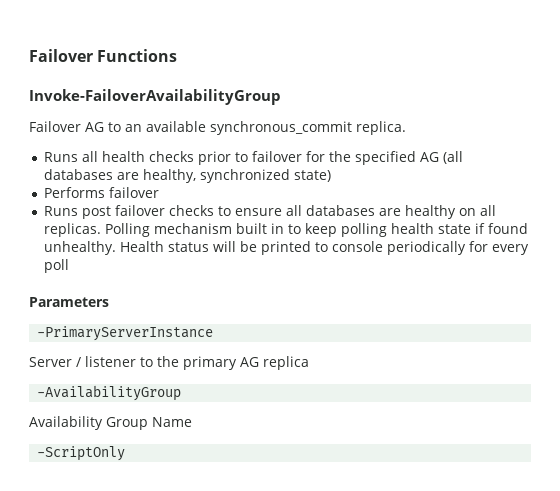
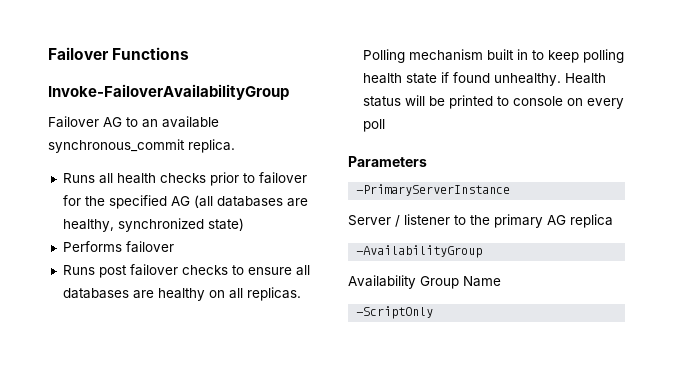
- Health status will be printed to console periodically for every poll
+ Health status will be printed to console on every poll

